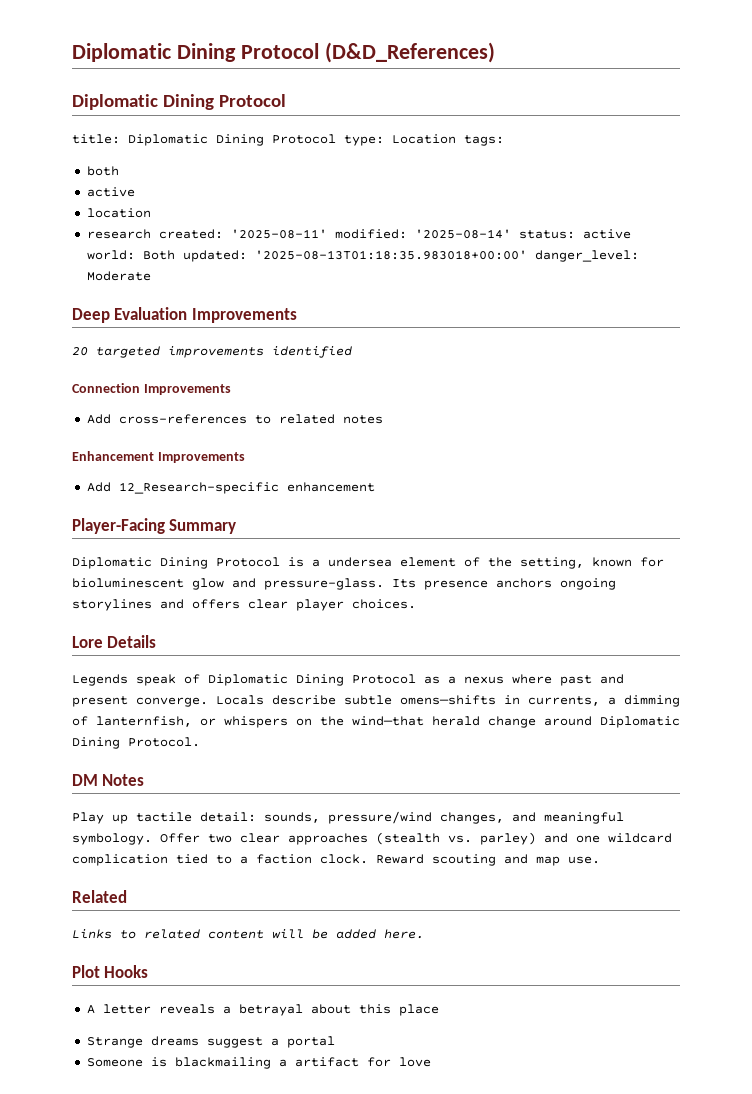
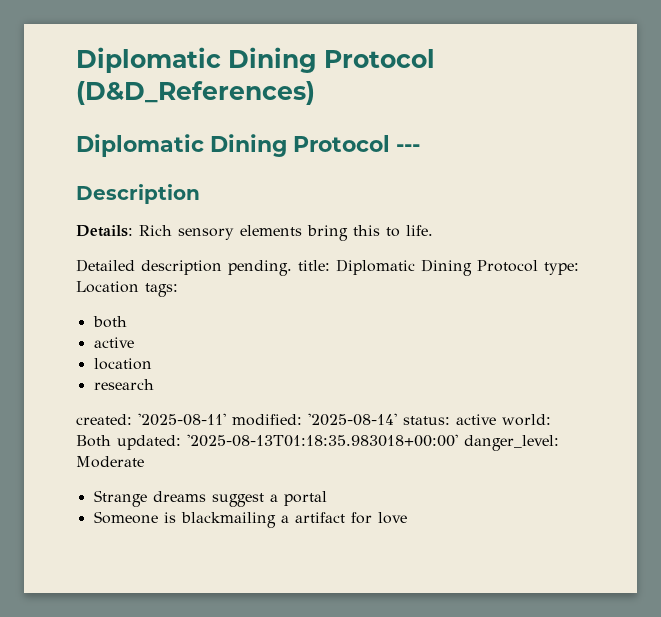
  Diplomatic Dining Protocol (D&D_References)
- Diplomatic Dining Protocol
- title: Diplomatic Dining Protocol type: Location tags:
+ Diplomatic Dining Protocol ---
+ Description
+ Details: Rich sensory elements bring this to life.
+ Detailed description pending. title: Diplomatic Dining Protocol type: Location tags:
- research created: '2025-08-11' modified: '2025-08-14' status: active world: Both updated: '2025-08-13T01:18:35.983018+00:00' danger_level: Moderate
+ research
+ created: '2025-08-11' modified: '2025-08-14' status: active world: Both updated: '2025-08-13T01:18:35.983018+00:00' danger_level: Moderate
- Deep Evaluation Improvements
- 20 targeted improvements identified
- Connection Improvements
- Add cross-references to related notes
- Enhancement Improvements
- Add 12_Research-specific enhancement
- Player-Facing Summary
- Diplomatic Dining Protocol is a undersea element of the setting, known for bioluminescent glow and pressure-glass. Its presence anchors ongoing storylines and offers clear player choices.
- Lore Details
- Legends speak of Diplomatic Dining Protocol as a nexus where past and present converge. Locals describe subtle omens—shifts in currents, a dimming of lanternfish, or whispers on the wind—that herald change around Diplomatic Dining Protocol.
- DM Notes
- Play up tactile detail: sounds, pressure/wind changes, and meaningful symbology. Offer two clear approaches (stealth vs. parley) and one wildcard complication tied to a faction clock. Reward scouting and map use.
- Related
- Links to related content will be added here.
- Plot Hooks
- A letter reveals a betrayal about this place

